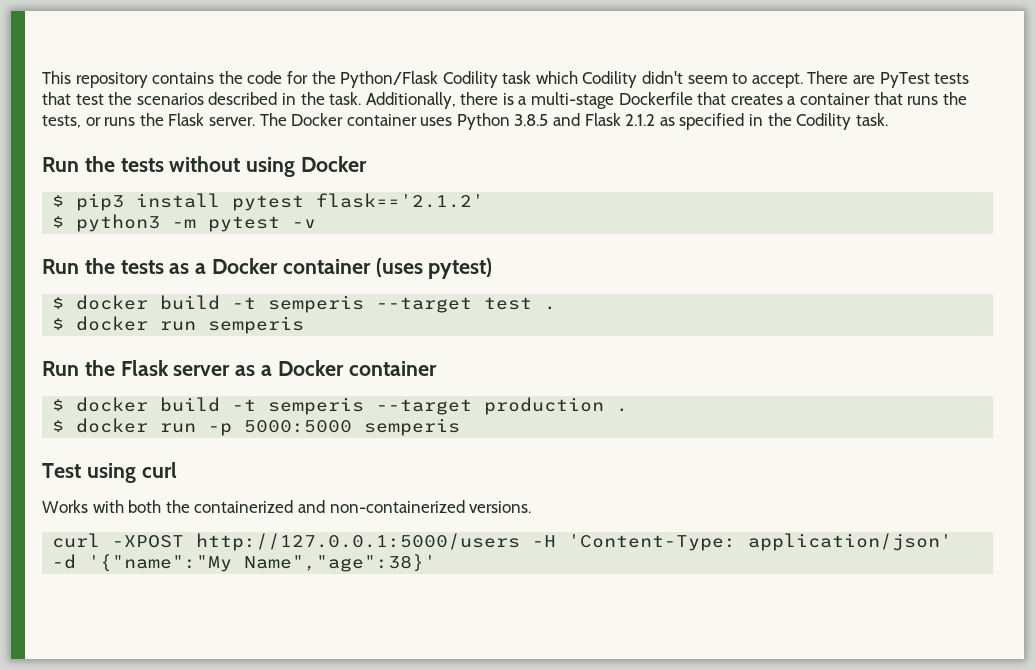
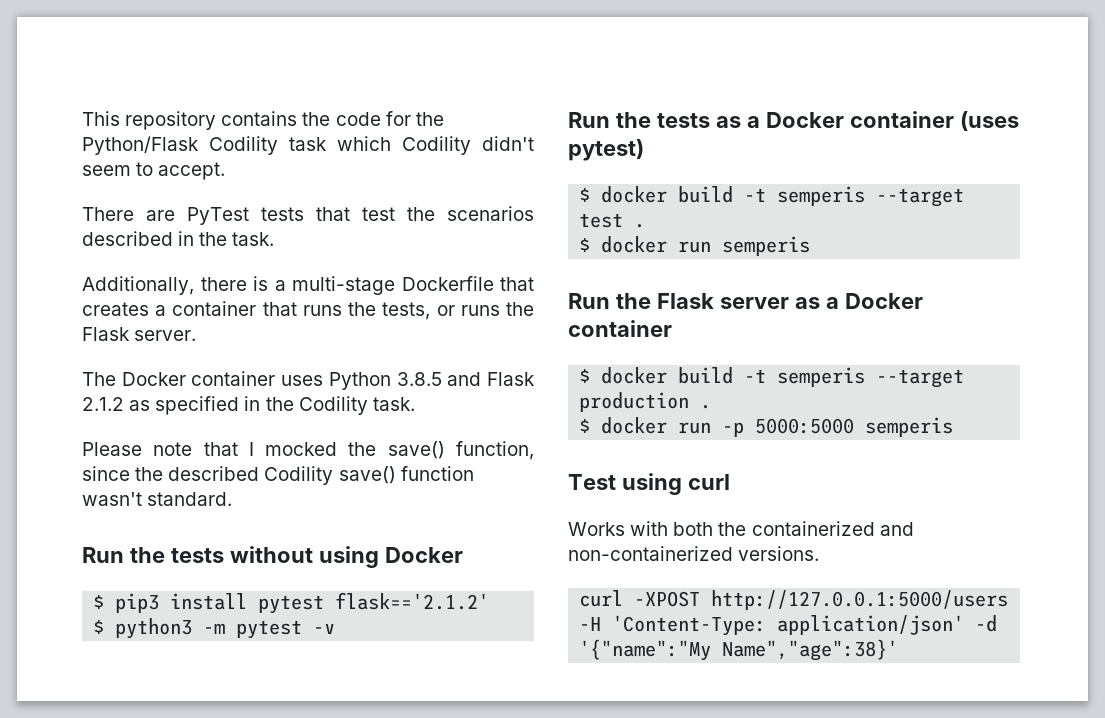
- This repository contains the code for the Python/Flask Codility task which Codility didn't seem to accept. There are PyTest tests that test the scenarios described in the task. Additionally, there is a multi-stage Dockerfile that creates a container that runs the tests, or runs the Flask server. The Docker container uses Python 3.8.5 and Flask 2.1.2 as specified in the Codility task.
+ This repository contains the code for the Python/Flask Codility task which Codility didn't seem to accept.
+ There are PyTest tests that test the scenarios described in the task.
+ Additionally, there is a multi-stage Dockerfile that creates a container that runs the tests, or runs the Flask server.
+ The Docker container uses Python 3.8.5 and Flask 2.1.2 as specified in the Codility task.
+ Please note that I mocked the save() function, since the described Codility save() function wasn't standard.

